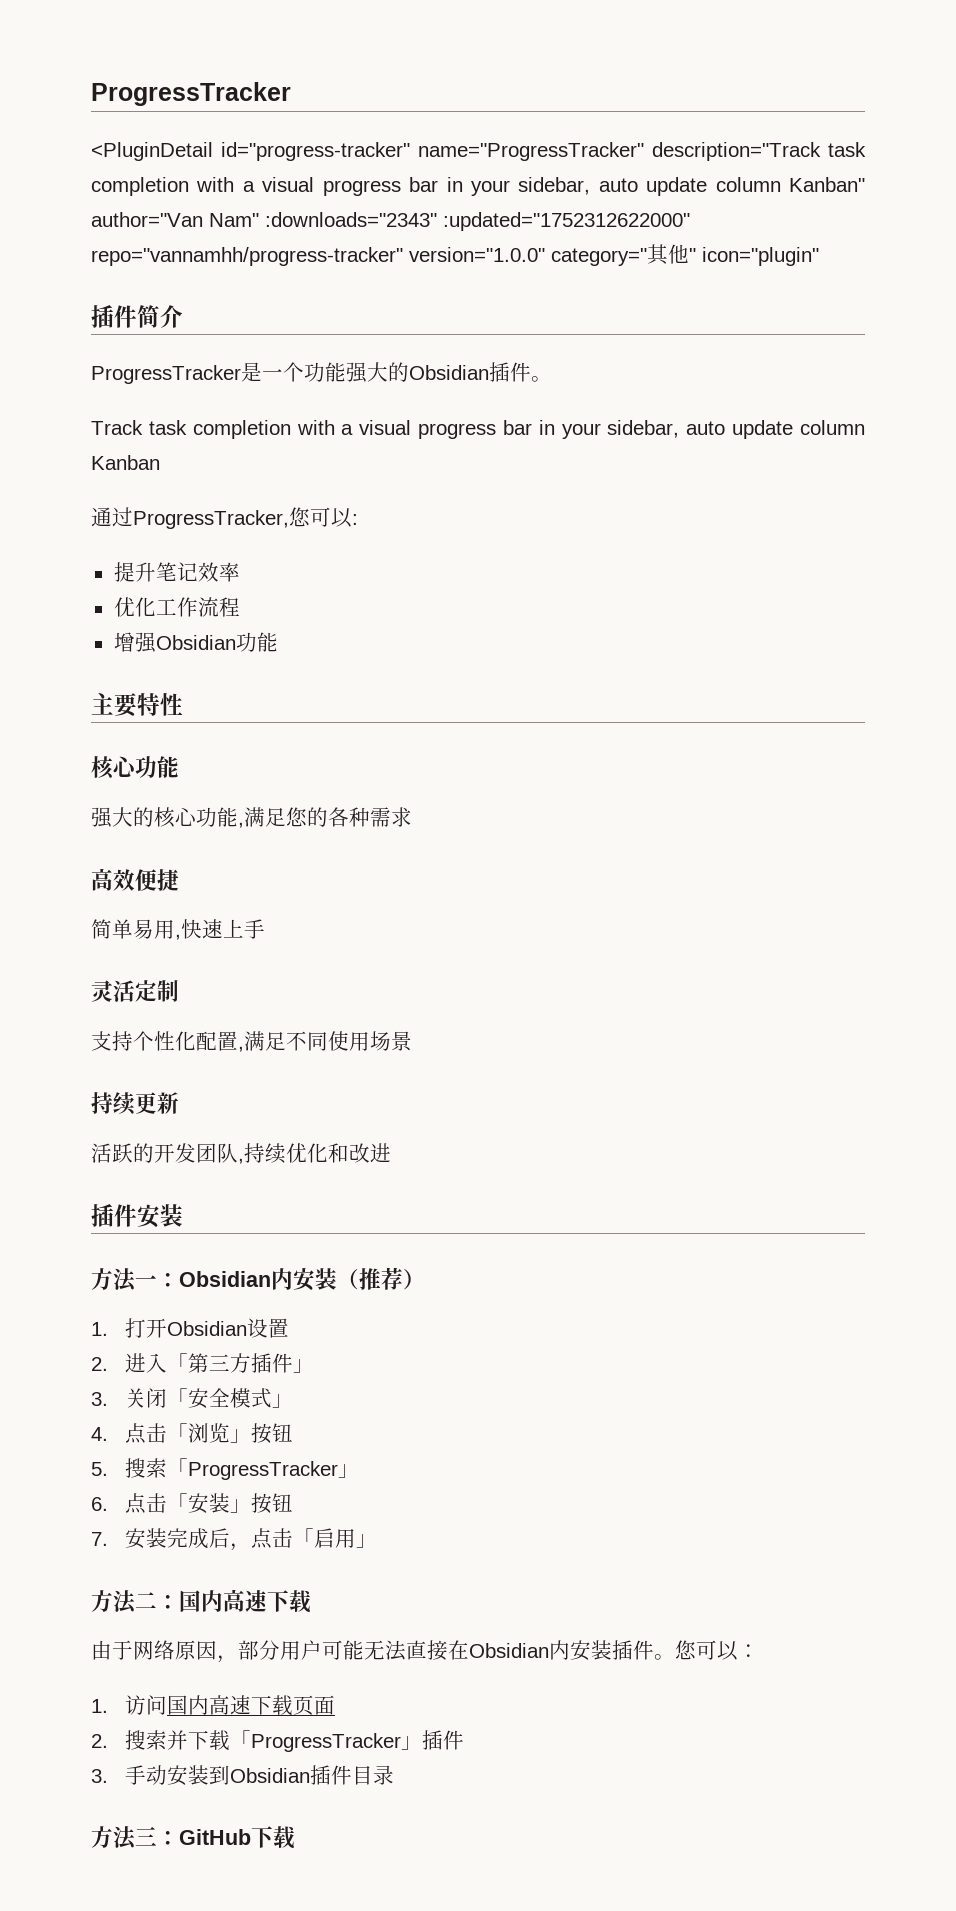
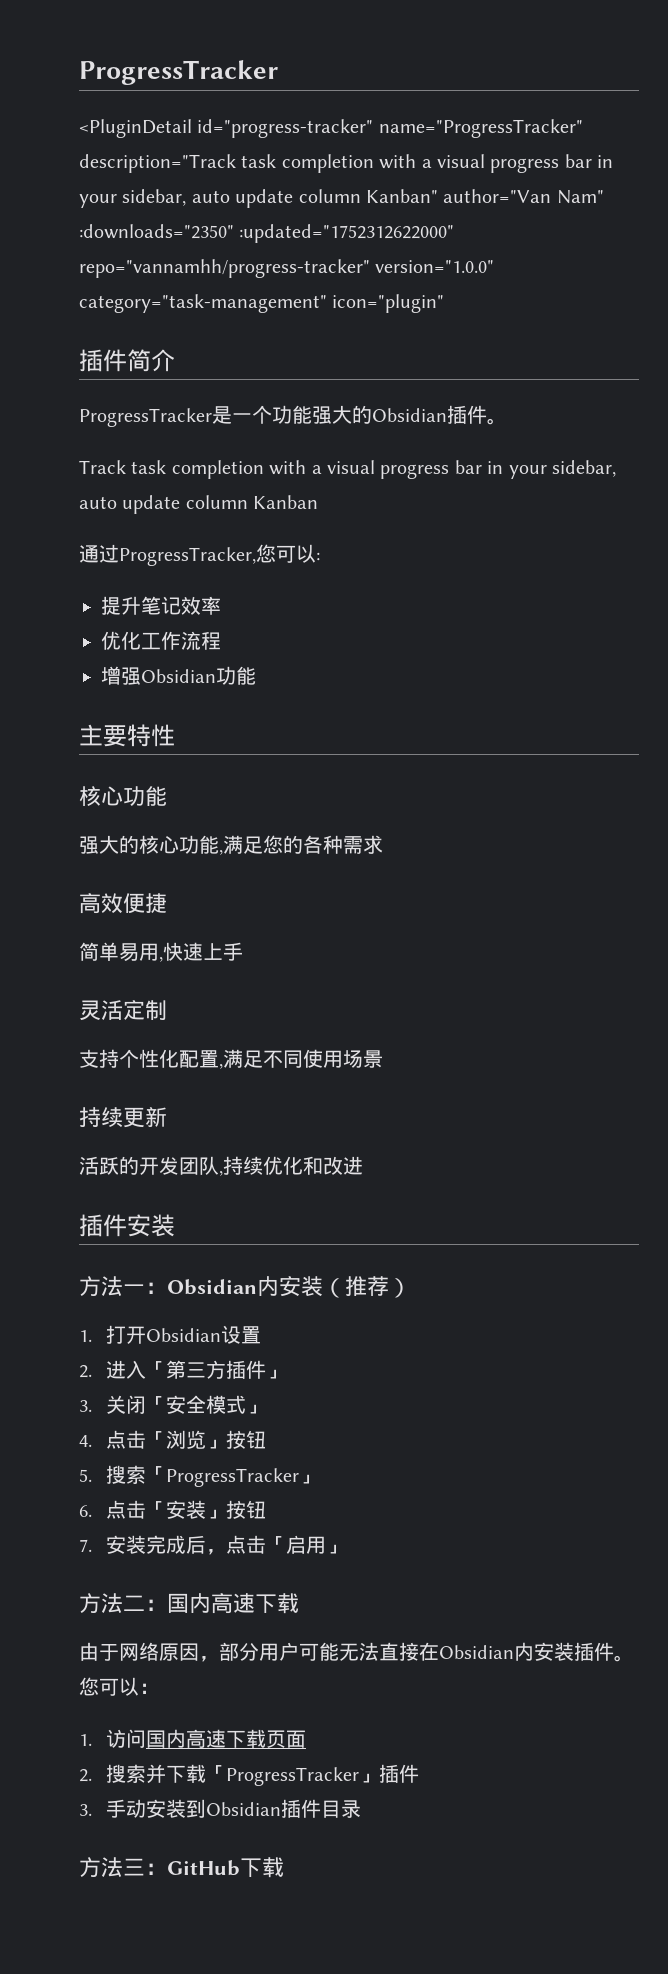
- <PluginDetail id="progress-tracker" name="ProgressTracker" description="Track task completion with a visual progress bar in your sidebar, auto update column Kanban" author="Van Nam" :downloads="2343" :updated="1752312622000" repo="vannamhh/progress-tracker" version="1.0.0" category="其他" icon="plugin"
+ <PluginDetail id="progress-tracker" name="ProgressTracker" description="Track task completion with a visual progress bar in your sidebar, auto update column Kanban" author="Van Nam" :downloads="2350" :updated="1752312622000" repo="vannamhh/progress-tracker" version="1.0.0" category="task-management" icon="plugin"

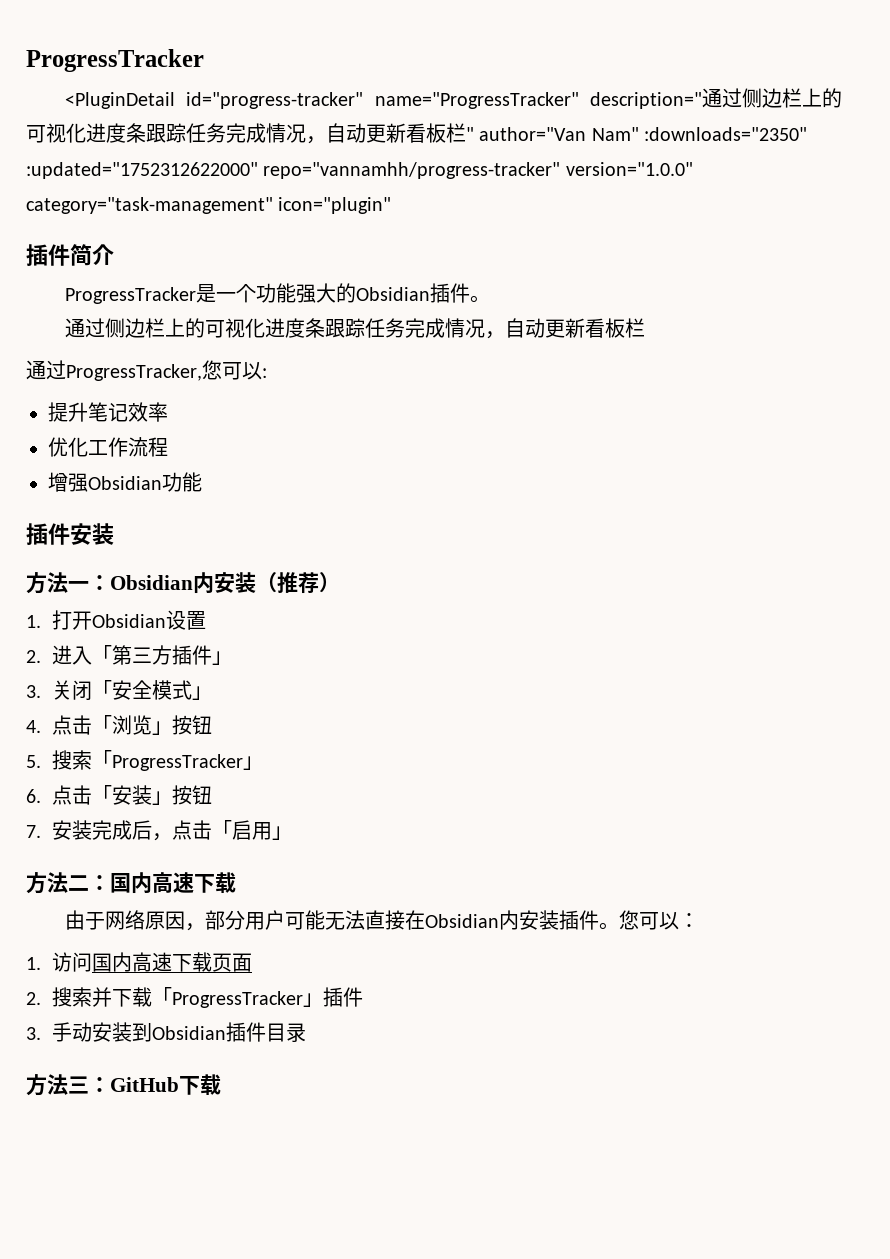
- <PluginDetail id="progress-tracker" name="ProgressTracker" description="Track task completion with a visual progress bar in your sidebar, auto update column Kanban" author="Van Nam" :downloads="2350" :updated="1752312622000" repo="vannamhh/progress-tracker" version="1.0.0" category="task-management" icon="plugin"
+ <PluginDetail id="progress-tracker" name="ProgressTracker" description="通过侧边栏上的可视化进度条跟踪任务完成情况，自动更新看板栏" author="Van Nam" :downloads="2350" :updated="1752312622000" repo="vannamhh/progress-tracker" version="1.0.0" category="task-management" icon="plugin"
  ProgressTracker是一个功能强大的Obsidian插件。
- Track task completion with a visual progress bar in your sidebar, auto update column Kanban
+ 通过侧边栏上的可视化进度条跟踪任务完成情况，自动更新看板栏
- 主要特性
- 核心功能
- 强大的核心功能,满足您的各种需求
- 高效便捷
- 简单易用,快速上手
- 灵活定制
- 支持个性化配置,满足不同使用场景
- 持续更新
- 活跃的开发团队,持续优化和改进

